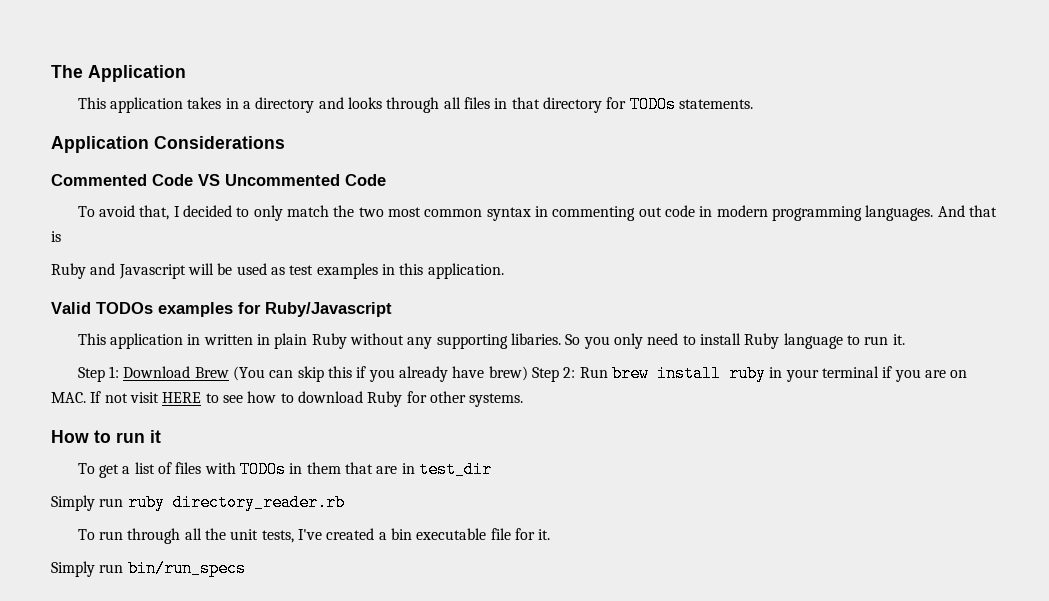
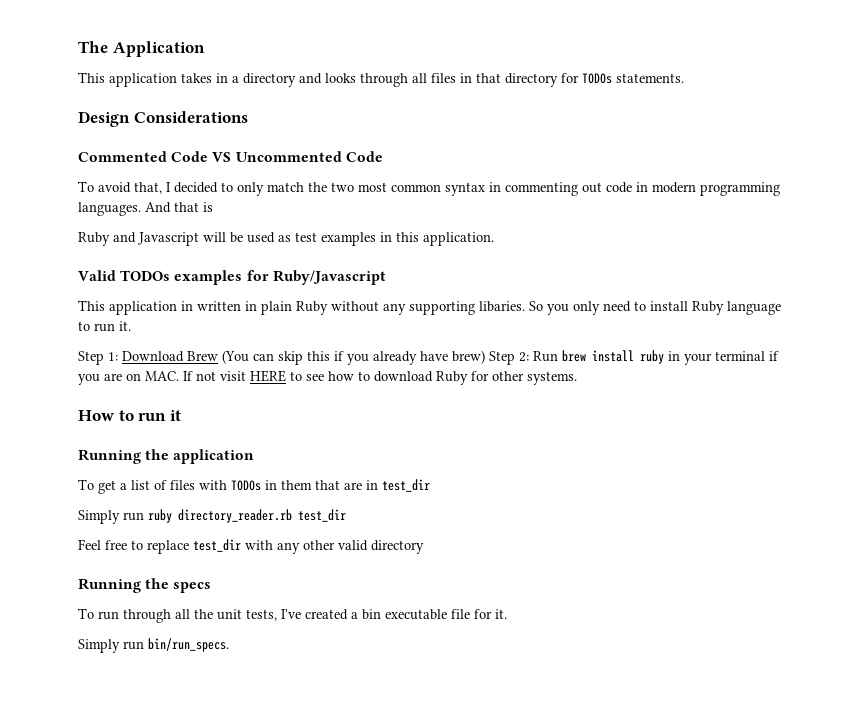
- Application Considerations
+ Design Considerations
+ Running the application
- Simply run ruby directory_reader.rb
+ Simply run ruby directory_reader.rb test_dir
+ Feel free to replace test_dir with any other valid directory
+ Running the specs
- Simply run bin/run_specs
+ Simply run bin/run_specs.

